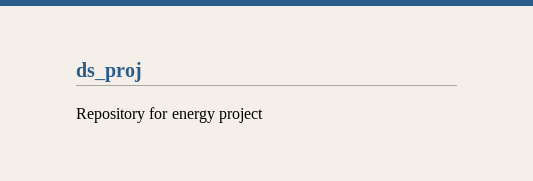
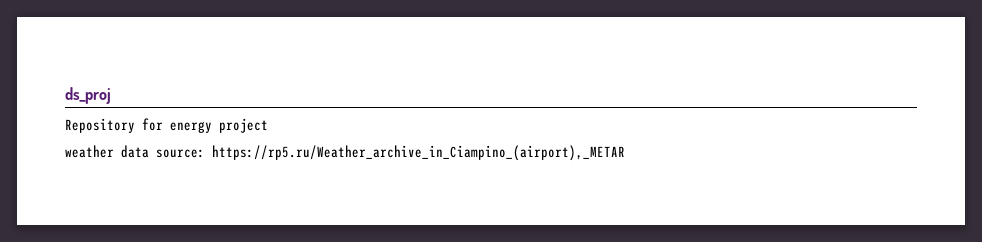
+ weather data source: https://rp5.ru/Weather_archive_in_Ciampino_(airport),_METAR

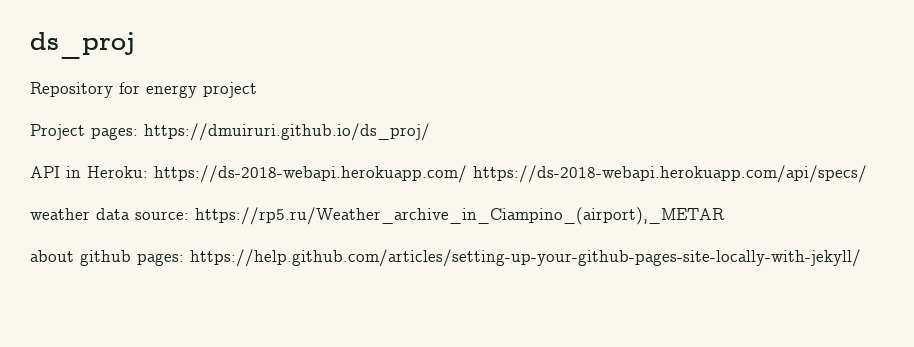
+ Project pages: https://dmuiruri.github.io/ds_proj/
+ API in Heroku: https://ds-2018-webapi.herokuapp.com/ https://ds-2018-webapi.herokuapp.com/api/specs/
+ about github pages: https://help.github.com/articles/setting-up-your-github-pages-site-locally-with-jekyll/

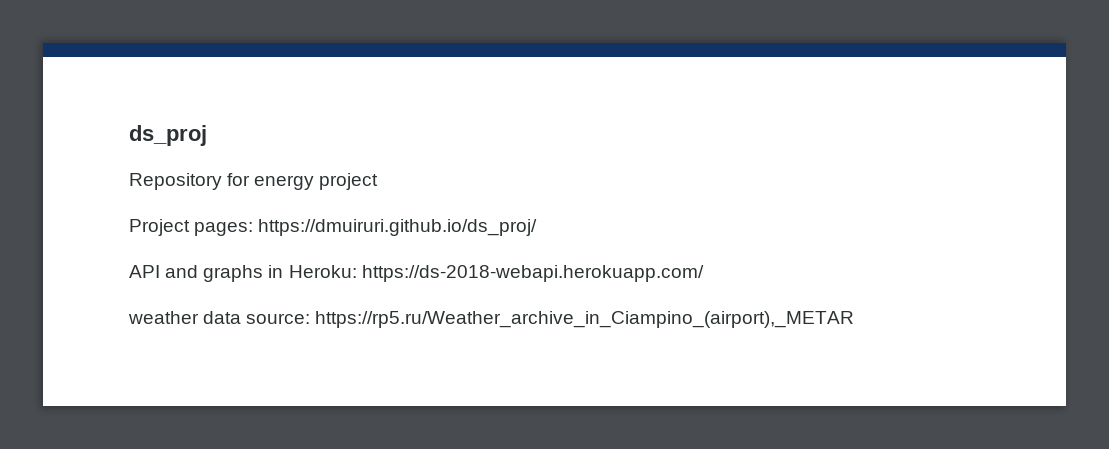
- API in Heroku: https://ds-2018-webapi.herokuapp.com/ https://ds-2018-webapi.herokuapp.com/api/specs/
+ API and graphs in Heroku: https://ds-2018-webapi.herokuapp.com/
- about github pages: https://help.github.com/articles/setting-up-your-github-pages-site-locally-with-jekyll/

